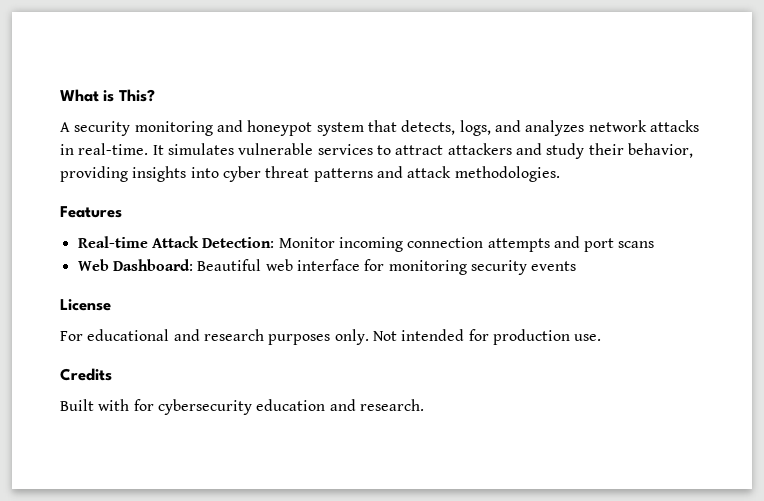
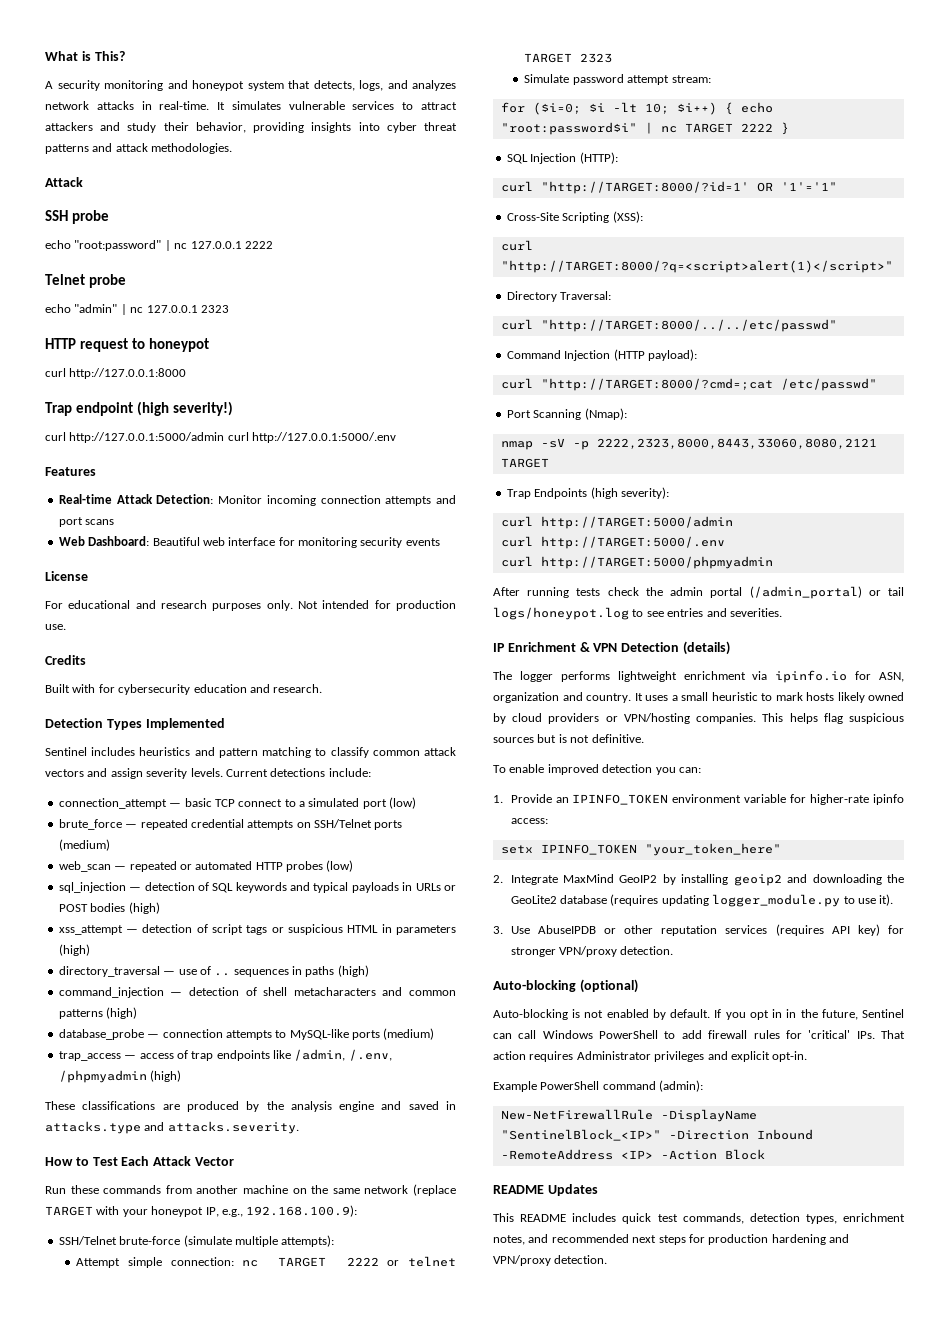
  It simulates vulnerable services to attract attackers and study their behavior, providing insights into cyber threat patterns and attack methodologies.
+ Attack
+ SSH probe
+ echo "root:password" | nc 127.0.0.1 2222
+ Telnet probe
+ echo "admin" | nc 127.0.0.1 2323
+ HTTP request to honeypot
+ curl http://127.0.0.1:8000
+ Trap endpoint (high severity!)
+ curl http://127.0.0.1:5000/admin curl http://127.0.0.1:5000/.env
+ Detection Types Implemented
+ Sentinel includes heuristics and pattern matching to classify common attack vectors and assign severity levels. Current detections include:
+ connection_attempt — basic TCP connect to a simulated port (low)
+ brute_force — repeated credential attempts on SSH/Telnet ports (medium)
+ web_scan — repeated or automated HTTP probes (low)
+ sql_injection — detection of SQL keywords and typical payloads in URLs or POST bodies (high)
+ xss_attempt — detection of script tags or suspicious HTML in parameters (high)
+ directory_traversal — use of .. sequences in paths (high)
+ command_injection — detection of shell metacharacters and common patterns (high)
+ database_probe — connection attempts to MySQL-like ports (medium)
+ trap_access — access of trap endpoints like /admin, /.env, /phpmyadmin (high)
+ These classifications are produced by the analysis engine and saved in attacks.type and attacks.severity.
+ How to Test Each Attack Vector
+ Run these commands from another machine on the same network (replace TARGET with your honeypot IP, e.g., 192.168.100.9):
+ SSH/Telnet brute-force (simulate multiple attempts):
+ Attempt simple connection: nc TARGET 2222 or telnet TARGET 2323
+ Simulate password attempt stream:
+ for ($i=0; $i -lt 10; $i++) { echo "root:password$i" | nc TARGET 2222 }
+ SQL Injection (HTTP):
+ curl "http://TARGET:8000/?id=1' OR '1'='1"
+ Cross-Site Scripting (XSS):
+ curl "http://TARGET:8000/?q=<script>alert(1)</script>"
+ Directory Traversal:
+ curl "http://TARGET:8000/../../etc/passwd"
+ Command Injection (HTTP payload):
+ curl "http://TARGET:8000/?cmd=;cat /etc/passwd"
+ Port Scanning (Nmap):
+ nmap -sV -p 2222,2323,8000,8443,33060,8080,2121 TARGET
+ Trap Endpoints (high severity):
+ curl http://TARGET:5000/admin
+ curl http://TARGET:5000/.env
+ curl http://TARGET:5000/phpmyadmin
+ After running tests check the admin portal (/admin_portal) or tail logs/honeypot.log to see entries and severities.
+ IP Enrichment & VPN Detection (details)
+ The logger performs lightweight enrichment via ipinfo.io for ASN, organization and country. It uses a small heuristic to mark hosts likely owned by cloud providers or VPN/hosting companies. This helps flag suspicious sources but is not definitive.
+ To enable improved detection you can:
+ 1. Provide an IPINFO_TOKEN environment variable for higher-rate ipinfo access:
+ setx IPINFO_TOKEN "your_token_here"
+ 2. Integrate MaxMind GeoIP2 by installing geoip2 and downloading the GeoLite2 database (requires updating logger_module.py to use it).
+ 3. Use AbuseIPDB or other reputation services (requires API key) for stronger VPN/proxy detection.
+ Auto-blocking (optional)
+ Auto-blocking is not enabled by default. If you opt in in the future, Sentinel can call Windows PowerShell to add firewall rules for 'critical' IPs. That action requires Administrator privileges and explicit opt-in.
+ Example PowerShell command (admin):
+ New-NetFirewallRule -DisplayName "SentinelBlock_<IP>" -Direction Inbound -RemoteAddress <IP> -Action Block
+ README Updates
+ This README includes quick test commands, detection types, enrichment notes, and recommended next steps for production hardening and VPN/proxy detection.

